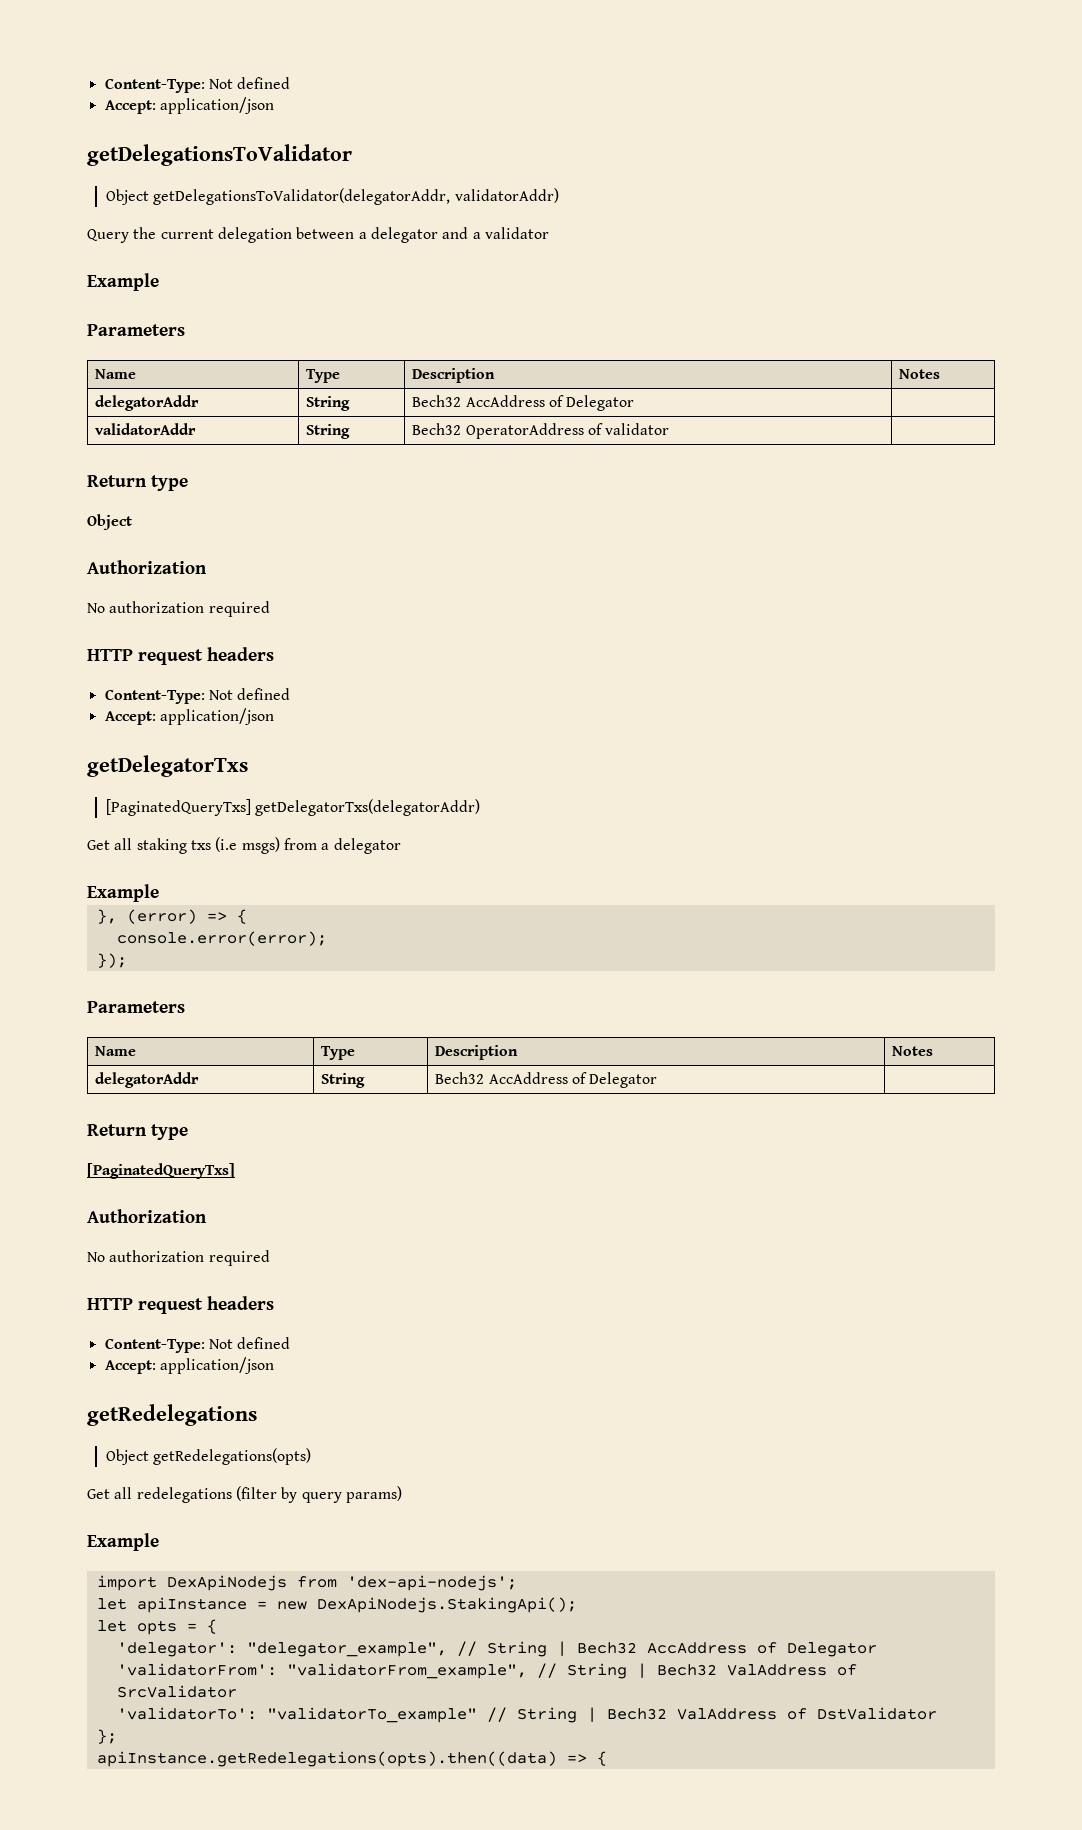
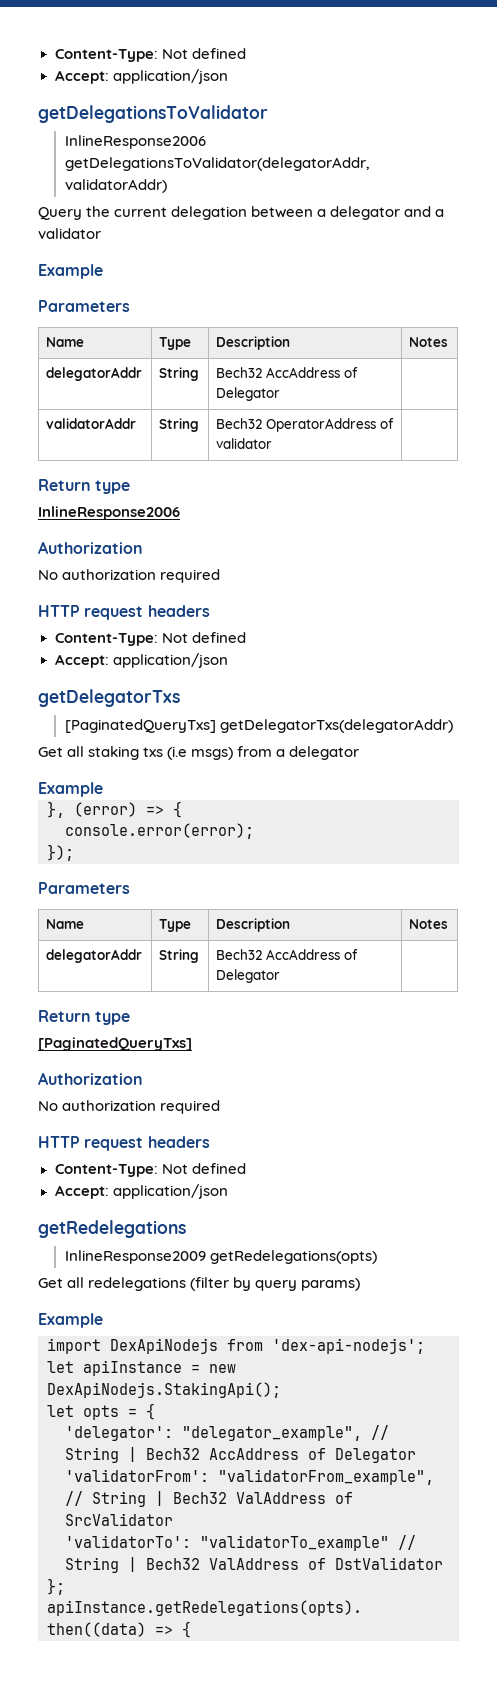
- Object getDelegationsToValidator(delegatorAddr, validatorAddr)
+ InlineResponse2006 getDelegationsToValidator(delegatorAddr, validatorAddr)
  validatorAddr | String | Bech32 OperatorAddress of validator |
  Return type
- Object
+ InlineResponse2006
- Object getRedelegations(opts)
+ InlineResponse2009 getRedelegations(opts)

